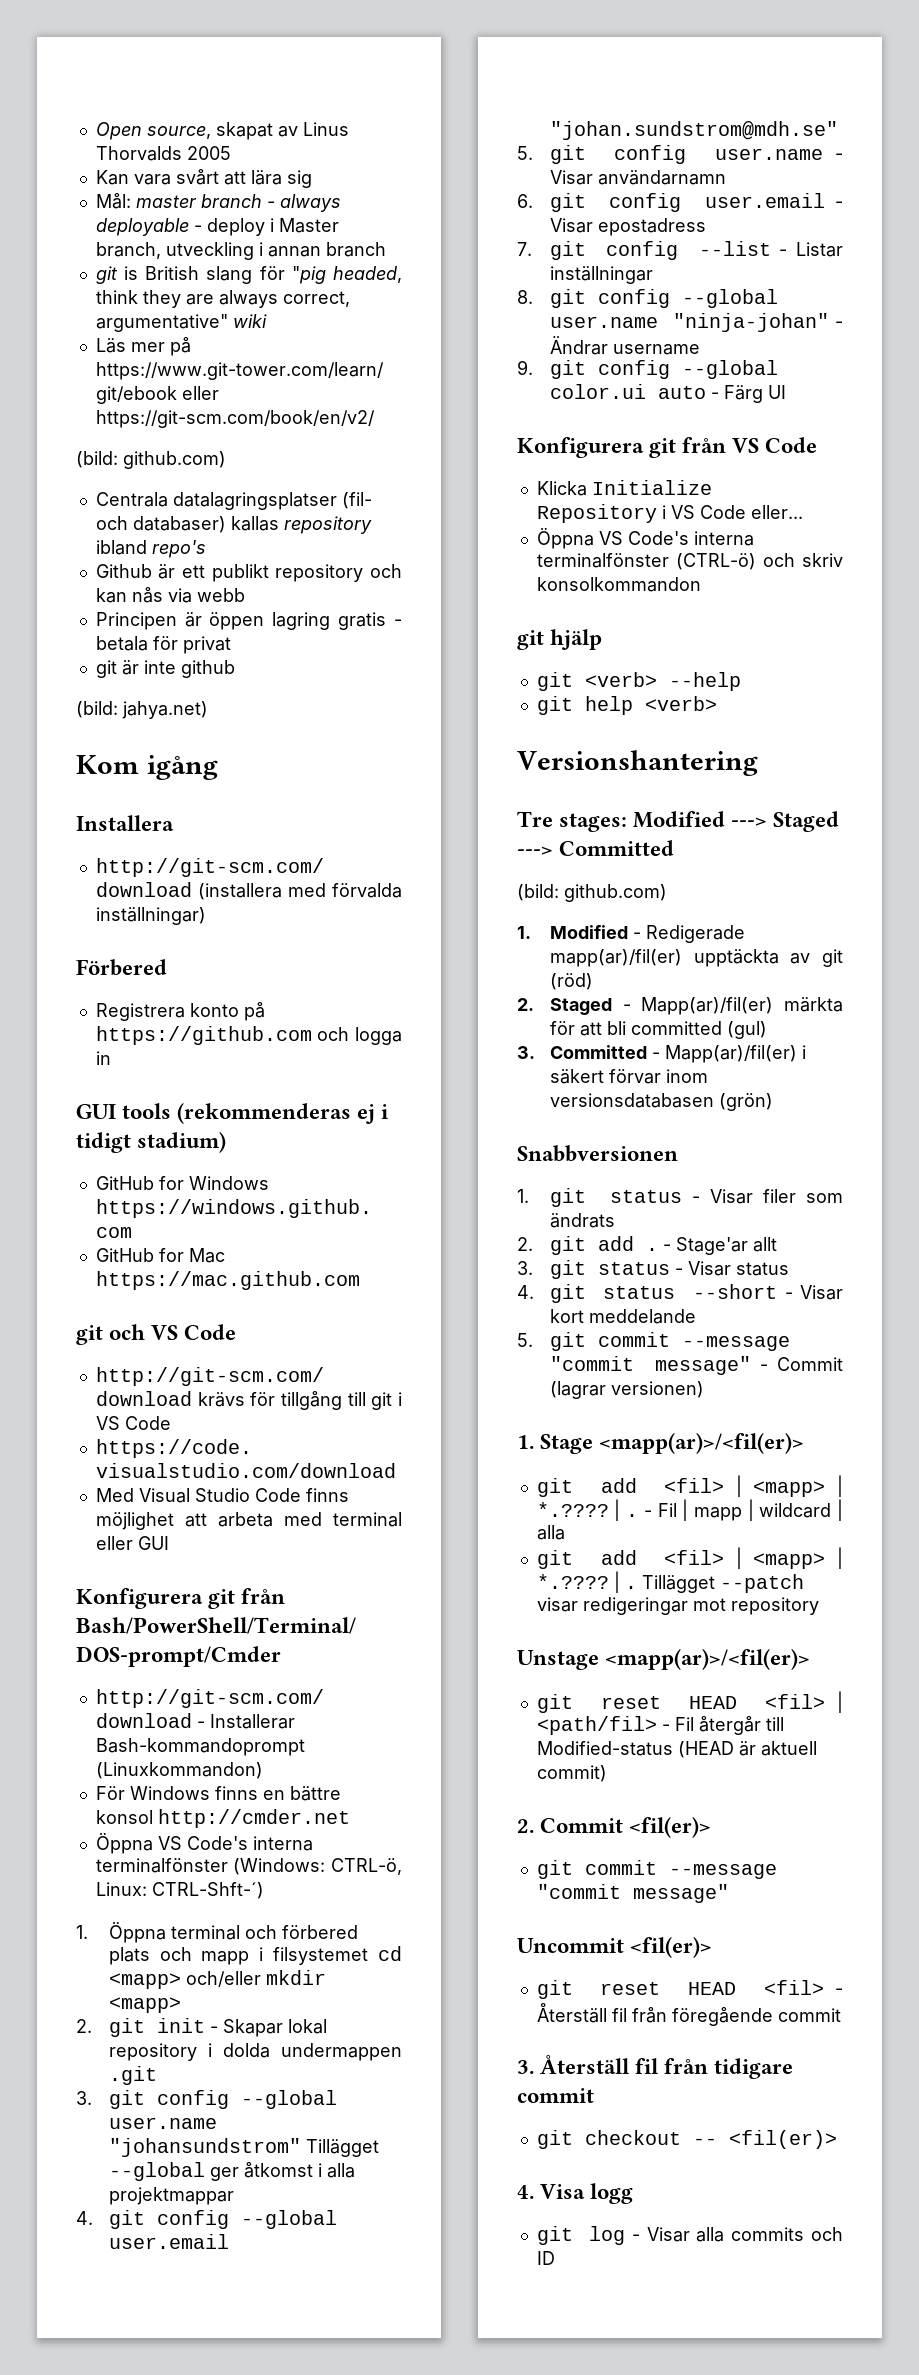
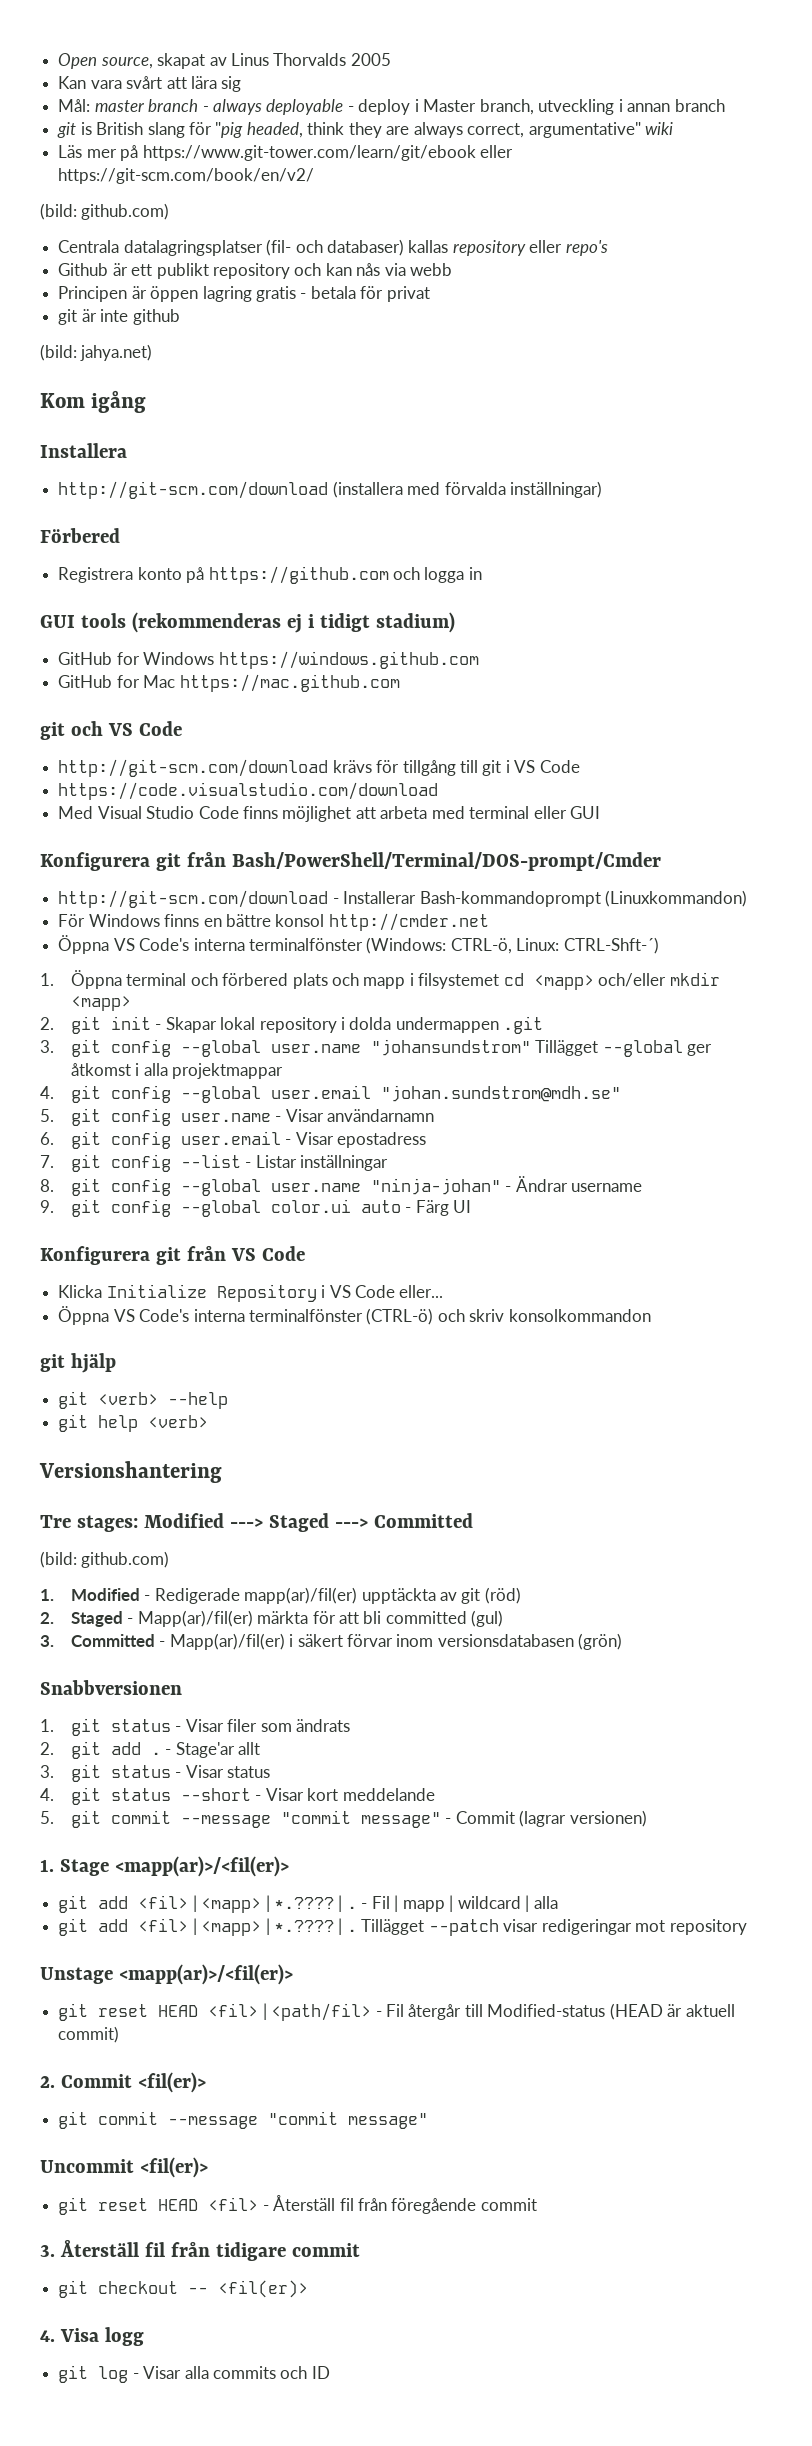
- Centrala datalagringsplatser (fil- och databaser) kallas repository ibland repo's
+ Centrala datalagringsplatser (fil- och databaser) kallas repository eller repo's

